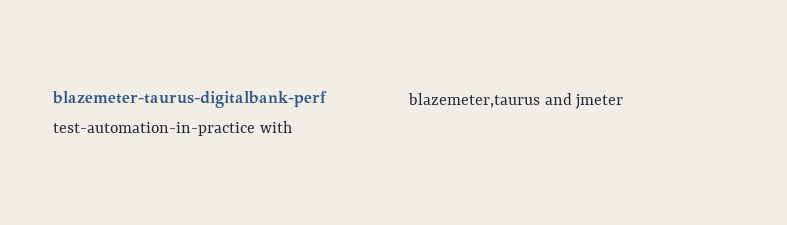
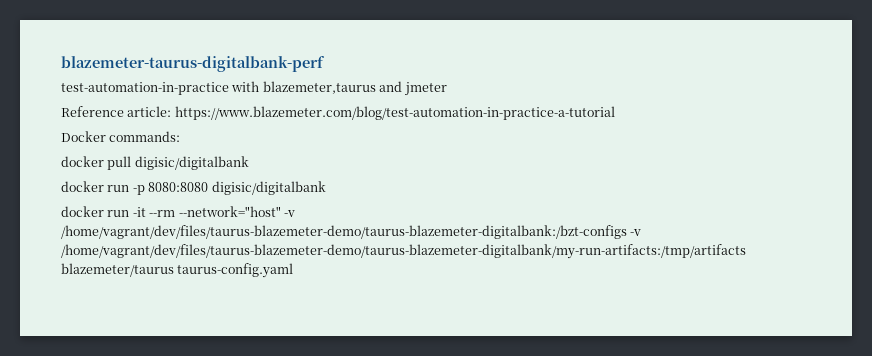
+ Reference article: https://www.blazemeter.com/blog/test-automation-in-practice-a-tutorial
+ Docker commands:
+ docker pull digisic/digitalbank
+ docker run -p 8080:8080 digisic/digitalbank
+ docker run -it --rm --network="host" -v /home/vagrant/dev/files/taurus-blazemeter-demo/taurus-blazemeter-digitalbank:/bzt-configs -v /home/vagrant/dev/files/taurus-blazemeter-demo/taurus-blazemeter-digitalbank/my-run-artifacts:/tmp/artifacts blazemeter/taurus taurus-config.yaml

